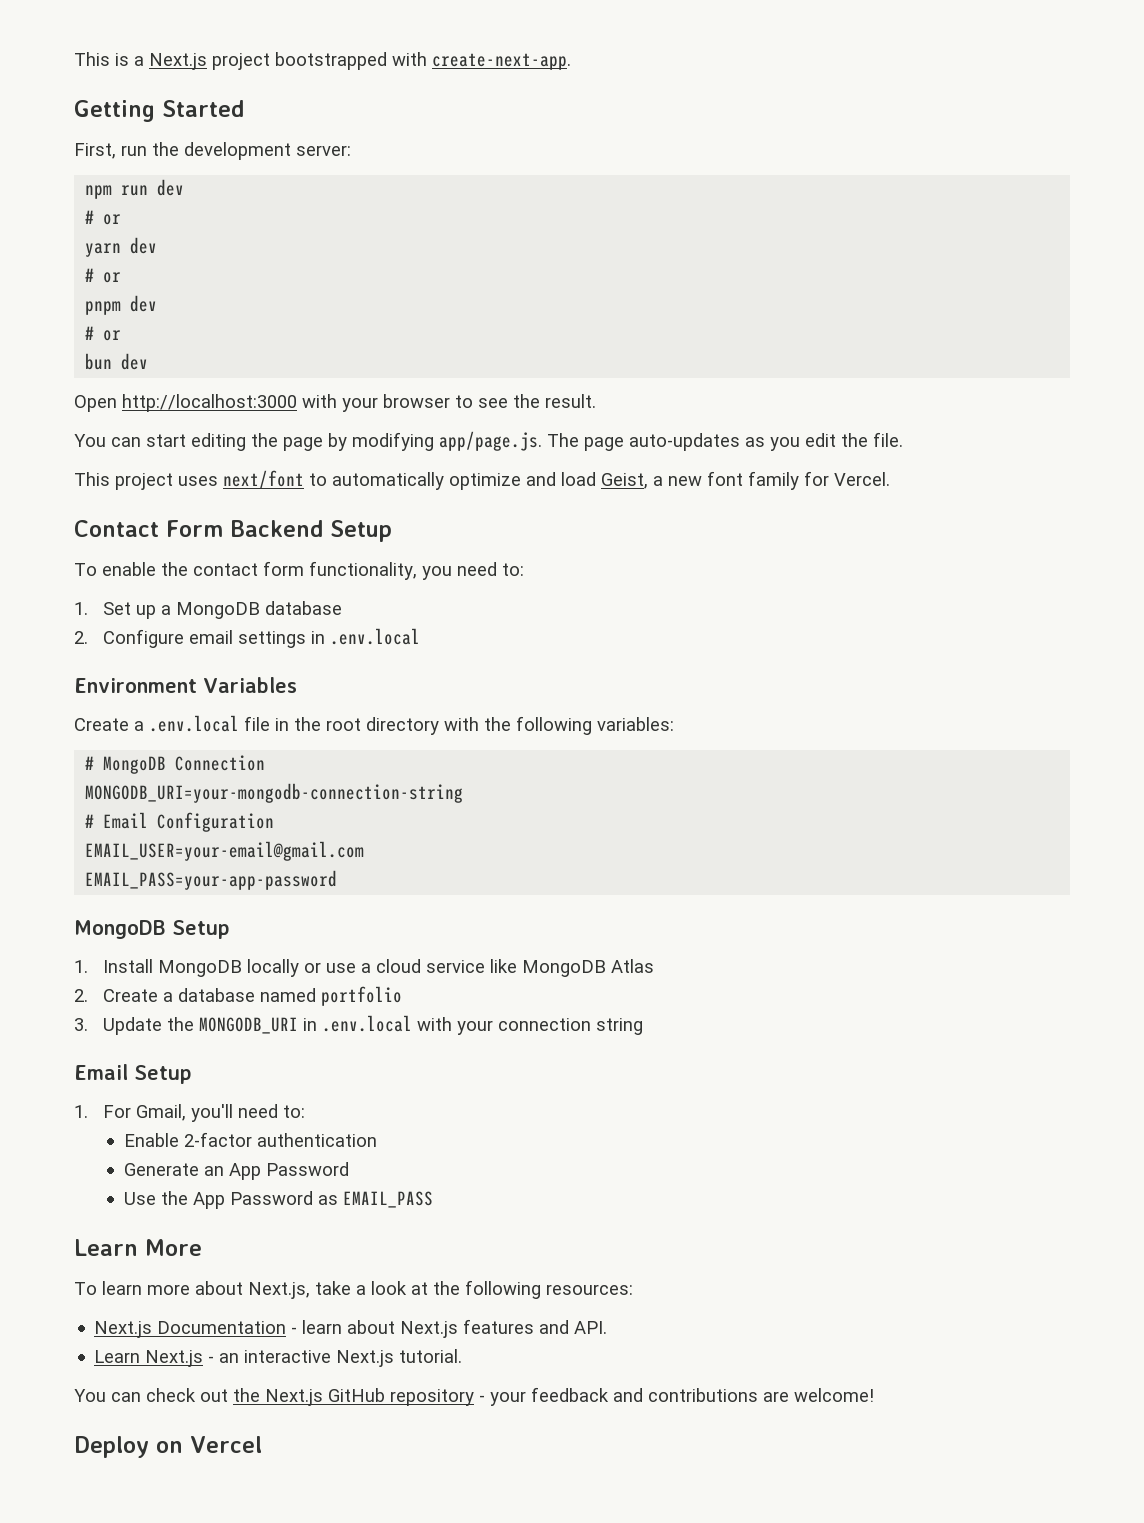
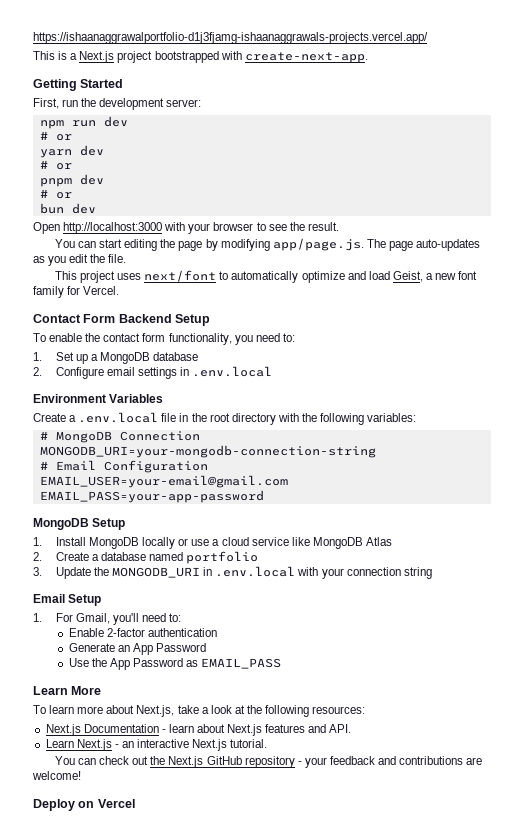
+ https://ishaanaggrawalportfolio-d1j3fjamg-ishaanaggrawals-projects.vercel.app/

